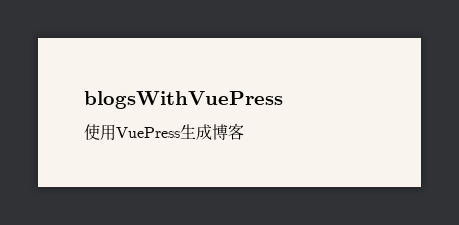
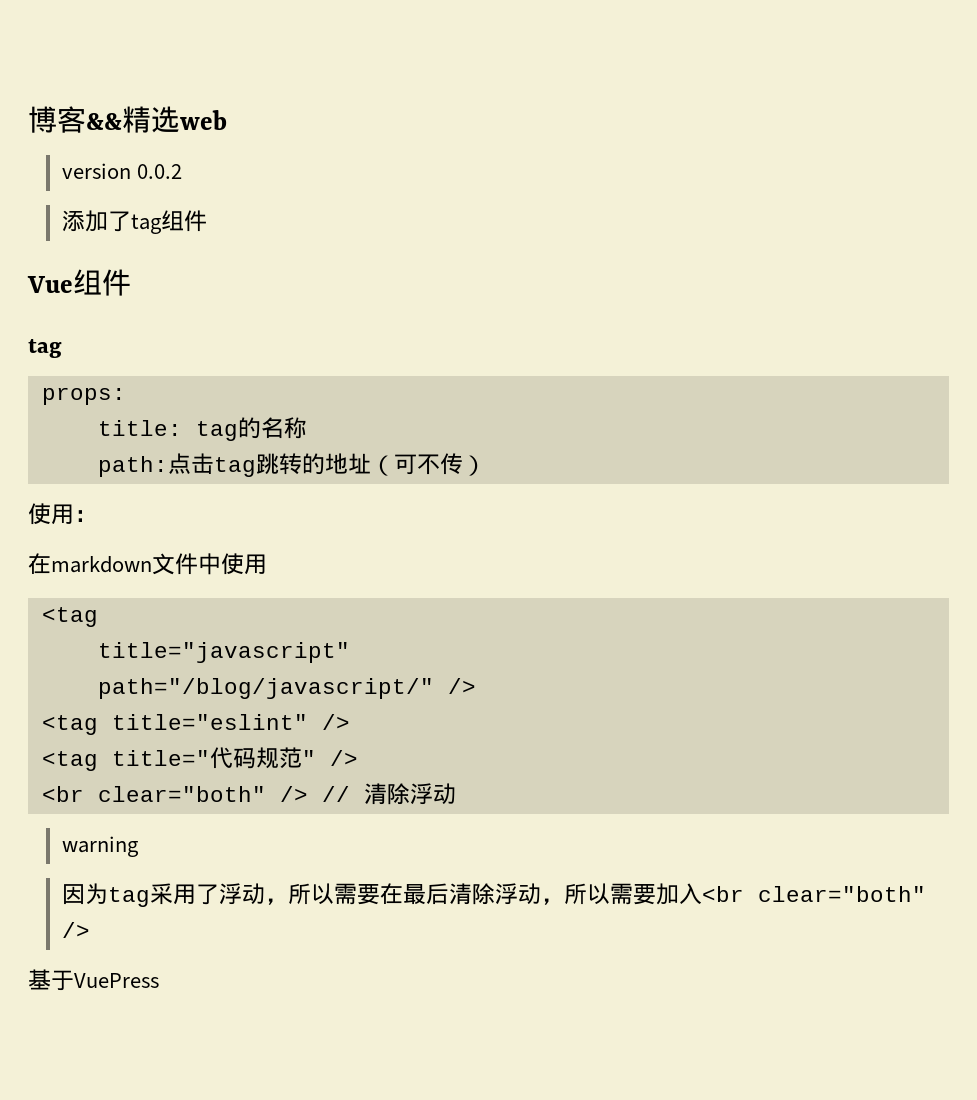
- blogsWithVuePress
- 使用VuePress生成博客
+ 博客&&精选web
+ version 0.0.2
+ 添加了tag组件
+ Vue组件
+ tag
+ props:
+ title: tag的名称
+ path:点击tag跳转的地址（可不传）
+ 使用：
+ 在markdown文件中使用
+ <tag
+ title="javascript"
+ path="/blog/javascript/" />
+ <tag title="eslint" />
+ <tag title="代码规范" />
+ <br clear="both" /> // 清除浮动
+ warning
+ 因为tag采用了浮动，所以需要在最后清除浮动，所以需要加入<br clear="both" />
+ 基于VuePress

